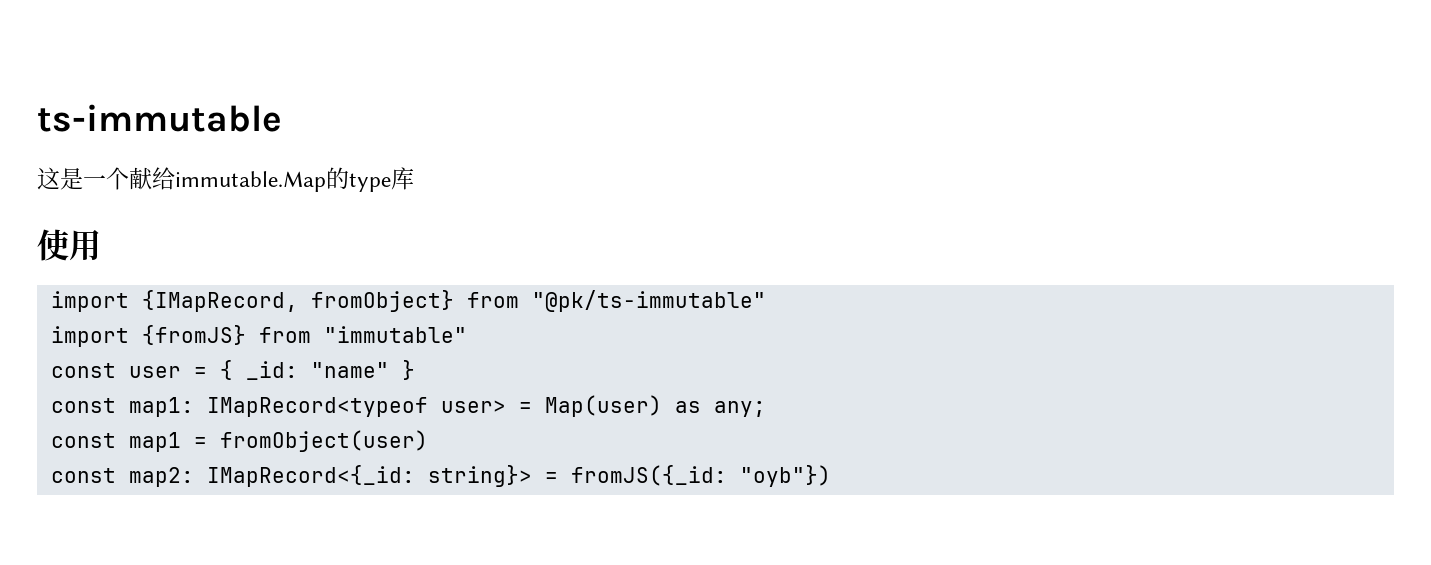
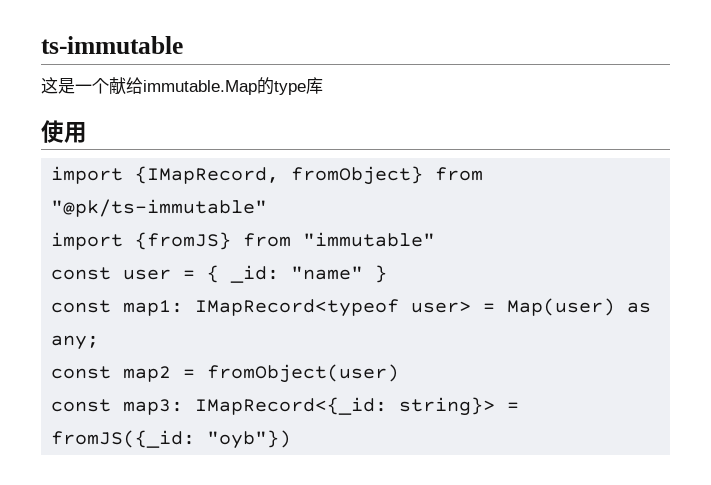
- const map1 = fromObject(user)
+ const map2 = fromObject(user)
- const map2: IMapRecord<{_id: string}> = fromJS({_id: "oyb"})
+ const map3: IMapRecord<{_id: string}> = fromJS({_id: "oyb"})

